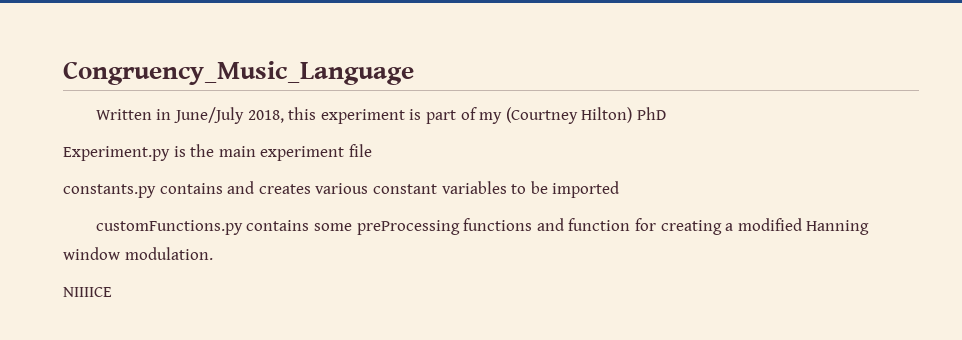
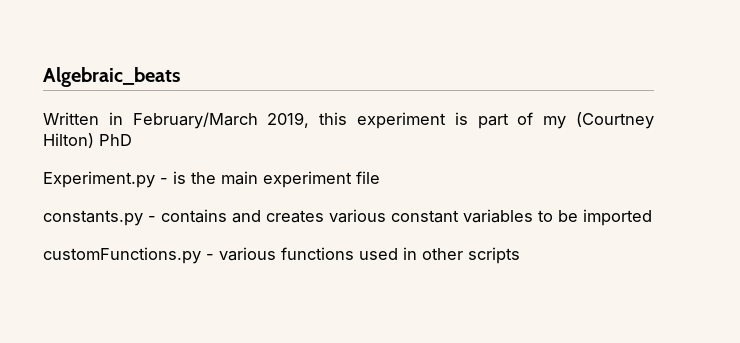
- Congruency_Music_Language
+ Algebraic_beats
- Written in June/July 2018, this experiment is part of my (Courtney Hilton) PhD
+ Written in February/March 2019, this experiment is part of my (Courtney Hilton) PhD
- Experiment.py is the main experiment file
+ Experiment.py - is the main experiment file
- constants.py contains and creates various constant variables to be imported
+ constants.py - contains and creates various constant variables to be imported
- customFunctions.py contains some preProcessing functions and function for creating a modified Hanning window modulation.
- NIIIICE
+ customFunctions.py - various functions used in other scripts

